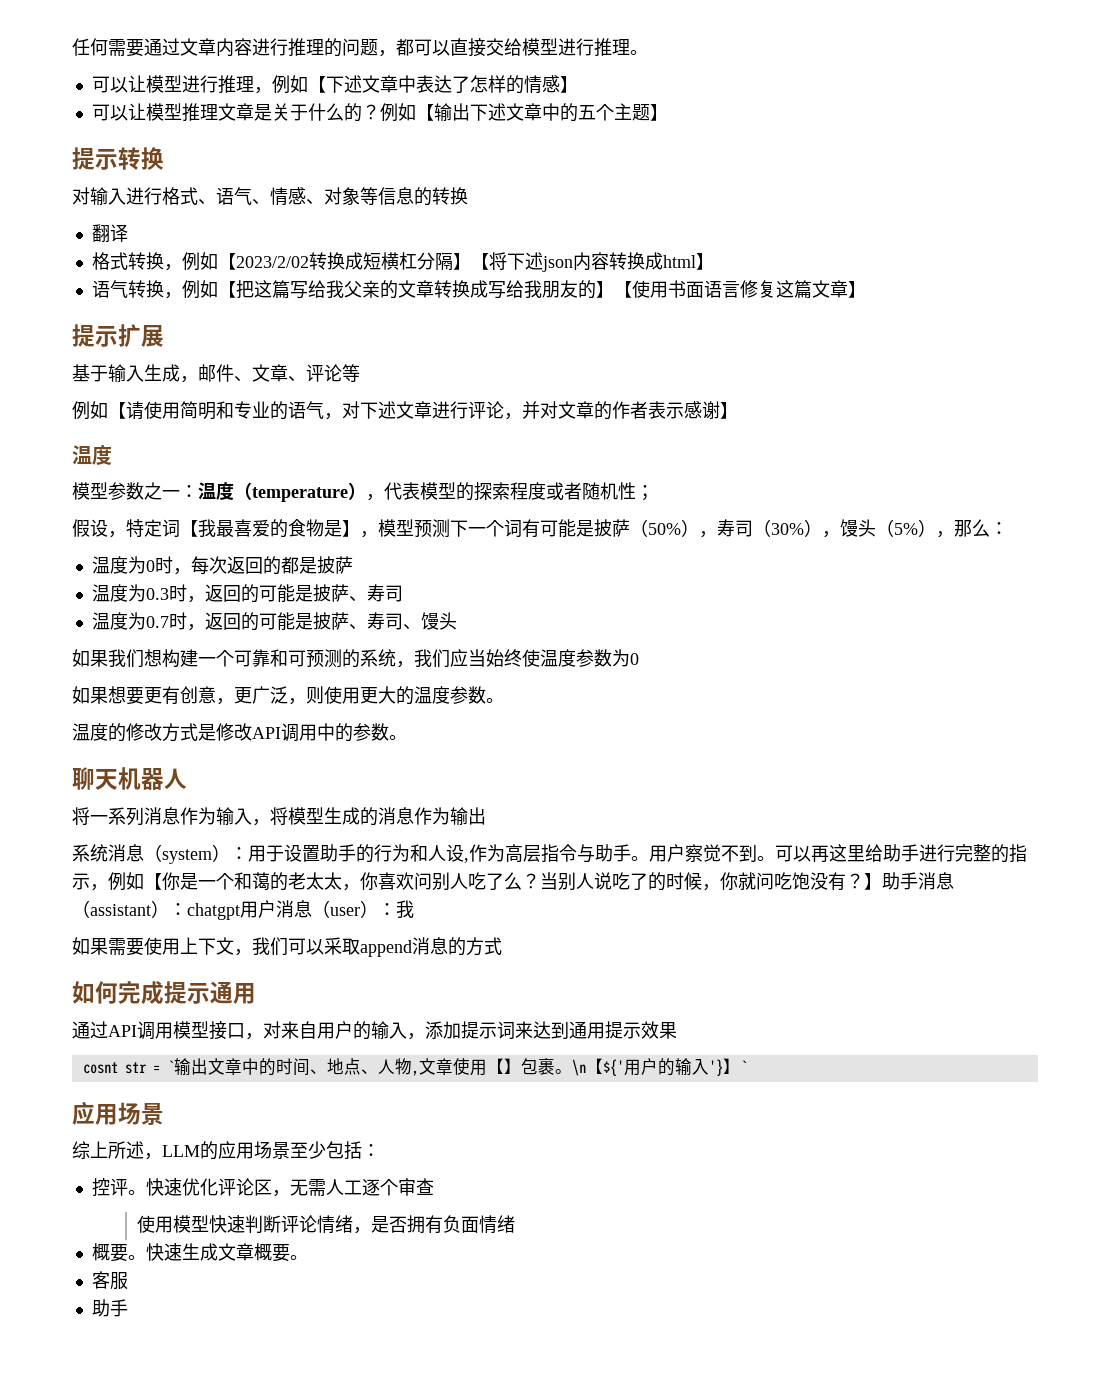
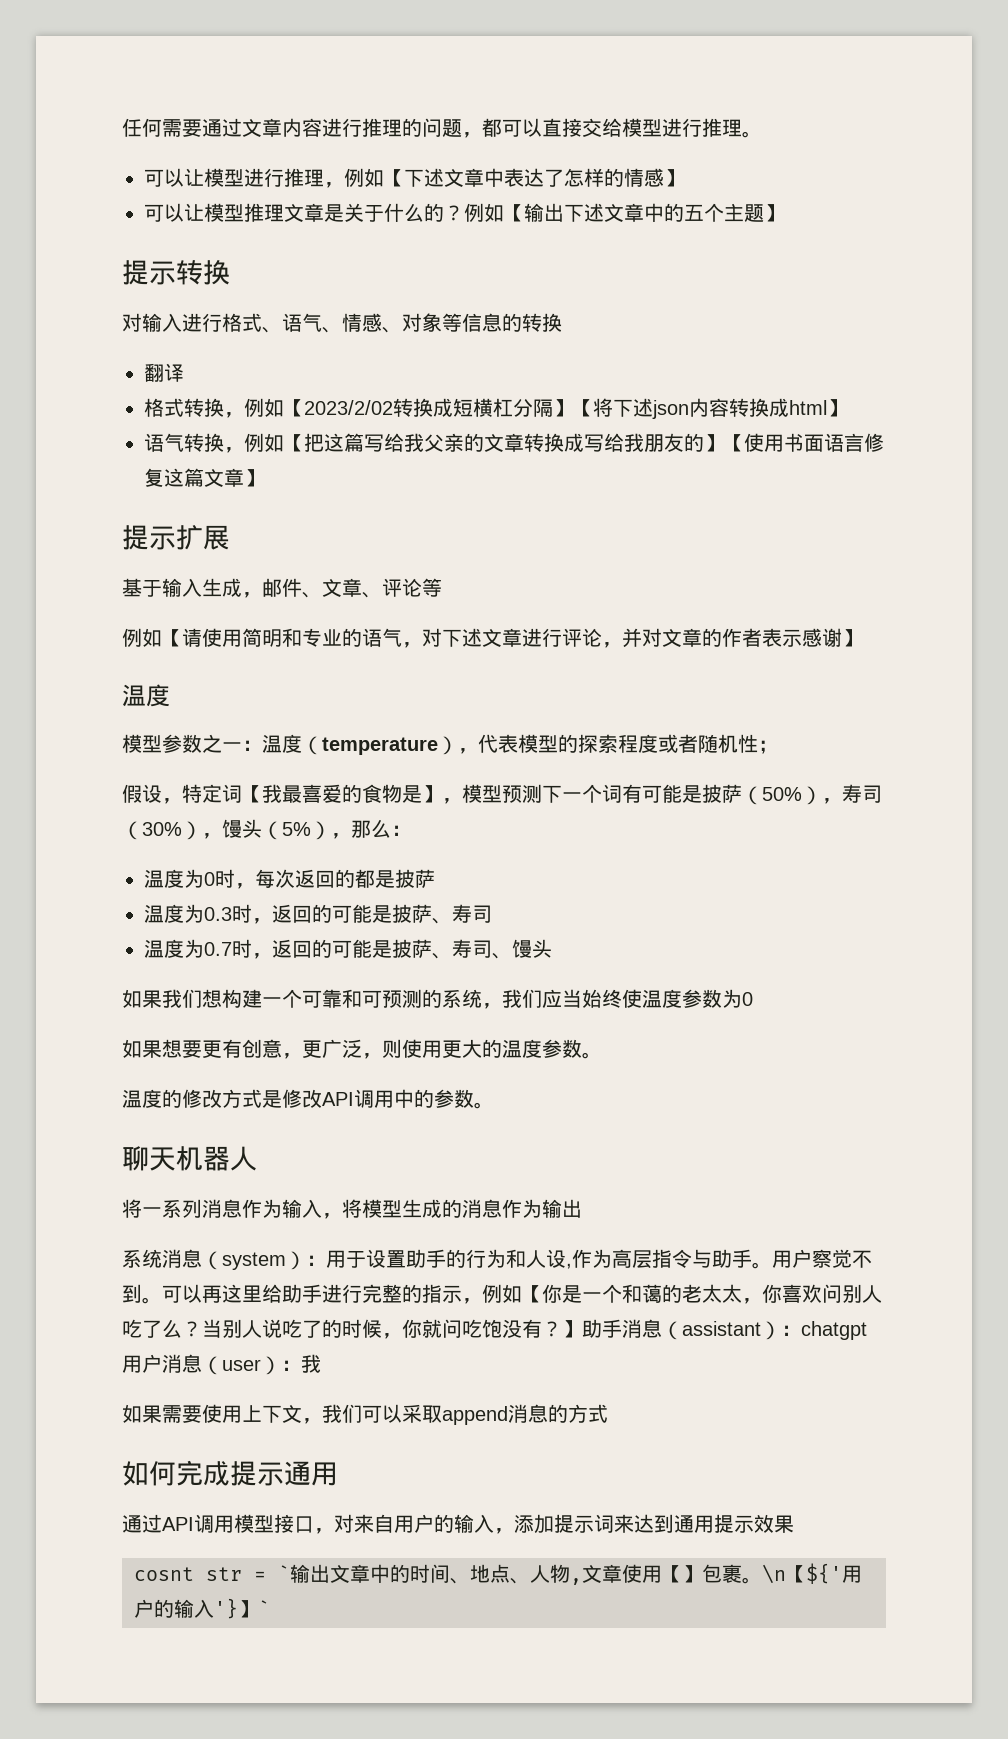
  \n【${'用户的输入'}】`
- 应用场景
- 综上所述，LLM的应用场景至少包括：
- 控评。快速优化评论区，无需人工逐个审查
- 使用模型快速判断评论情绪，是否拥有负面情绪
- 概要。快速生成文章概要。
- 客服
- 助手

